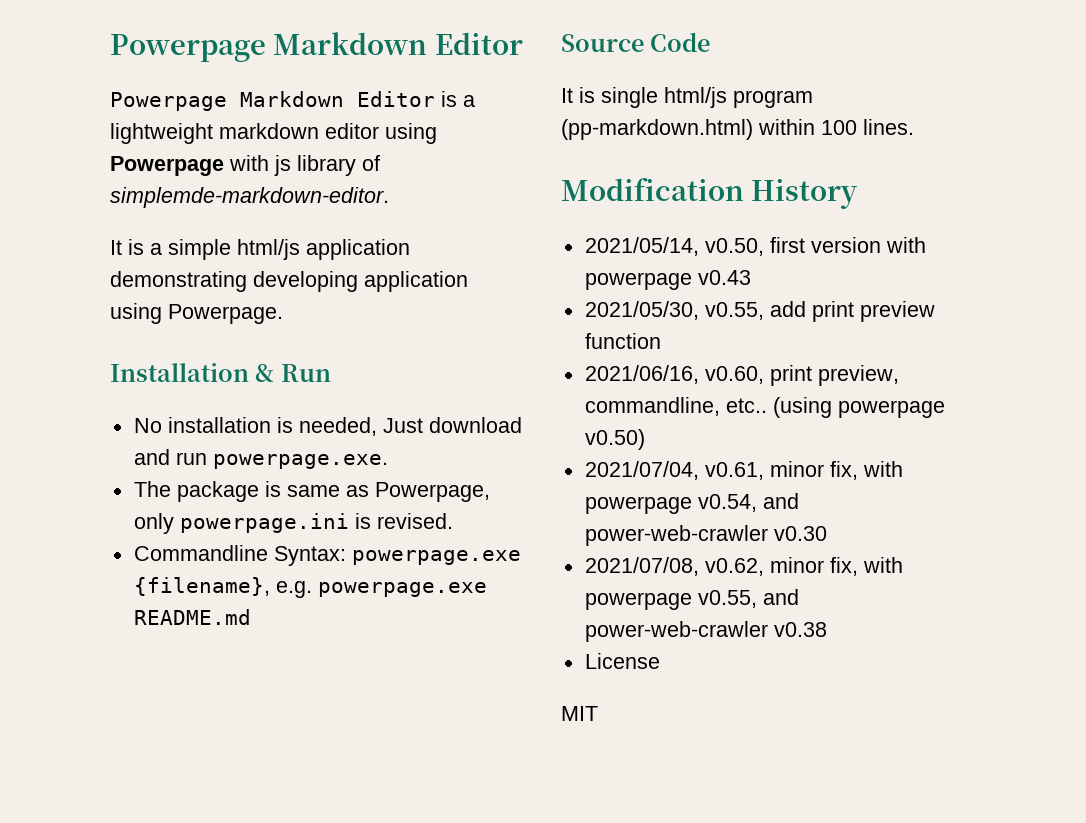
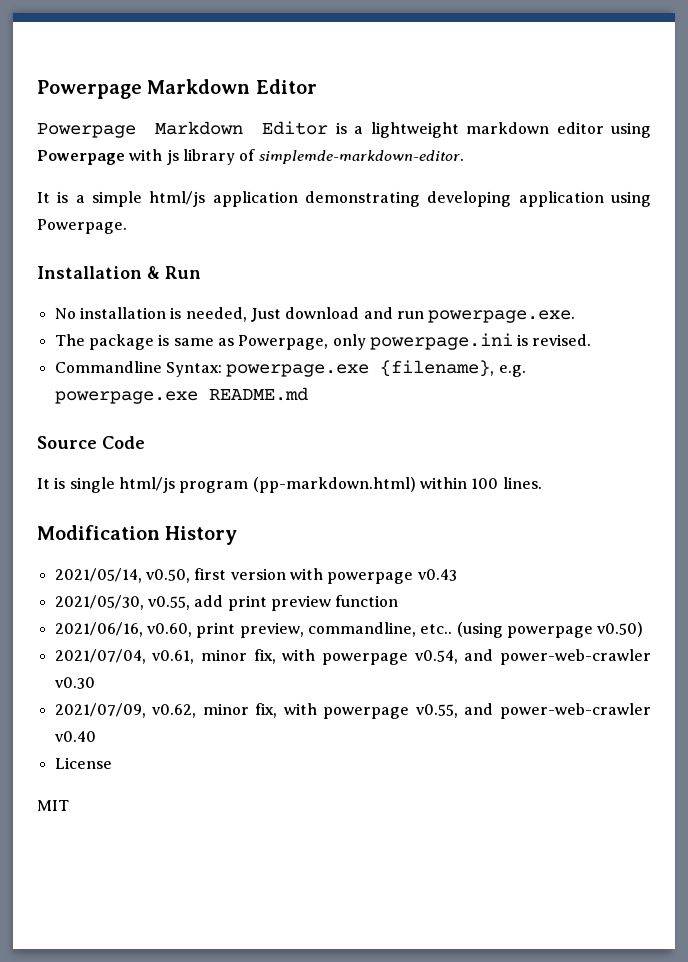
- 2021/07/08, v0.62, minor fix, with powerpage v0.55, and power-web-crawler v0.38
+ 2021/07/09, v0.62, minor fix, with powerpage v0.55, and power-web-crawler v0.40

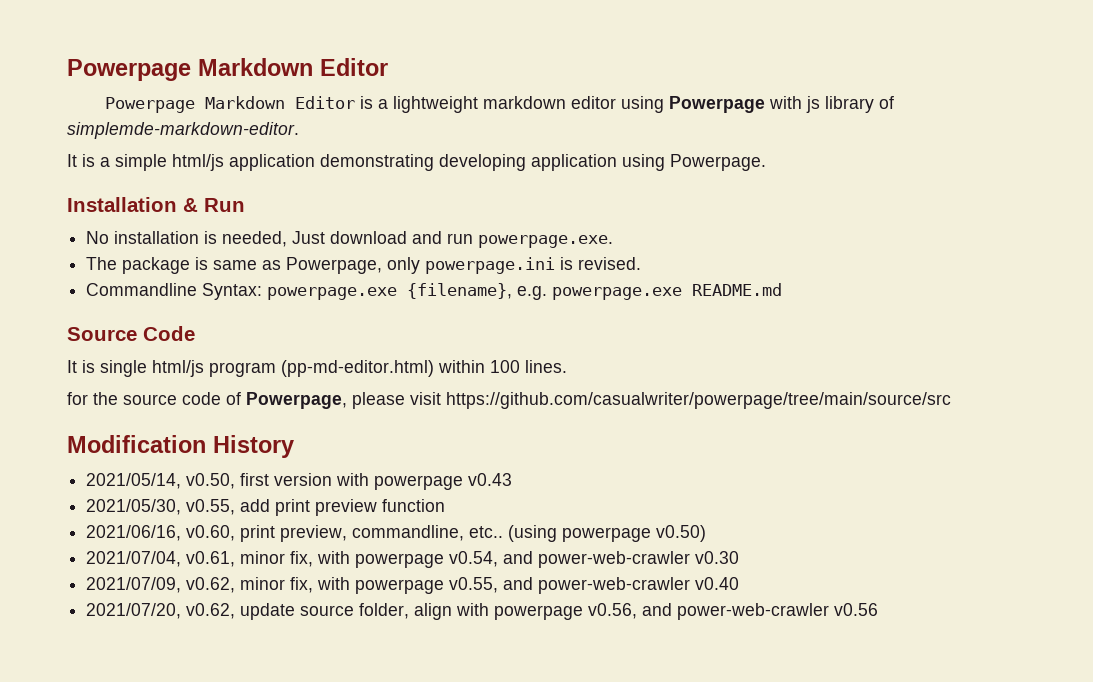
- It is single html/js program (pp-markdown.html) within 100 lines.
+ It is single html/js program (pp-md-editor.html) within 100 lines.
+ for the source code of Powerpage, please visit https://github.com/casualwriter/powerpage/tree/main/source/src
- License
- MIT
+ 2021/07/20, v0.62, update source folder, align with powerpage v0.56, and power-web-crawler v0.56

